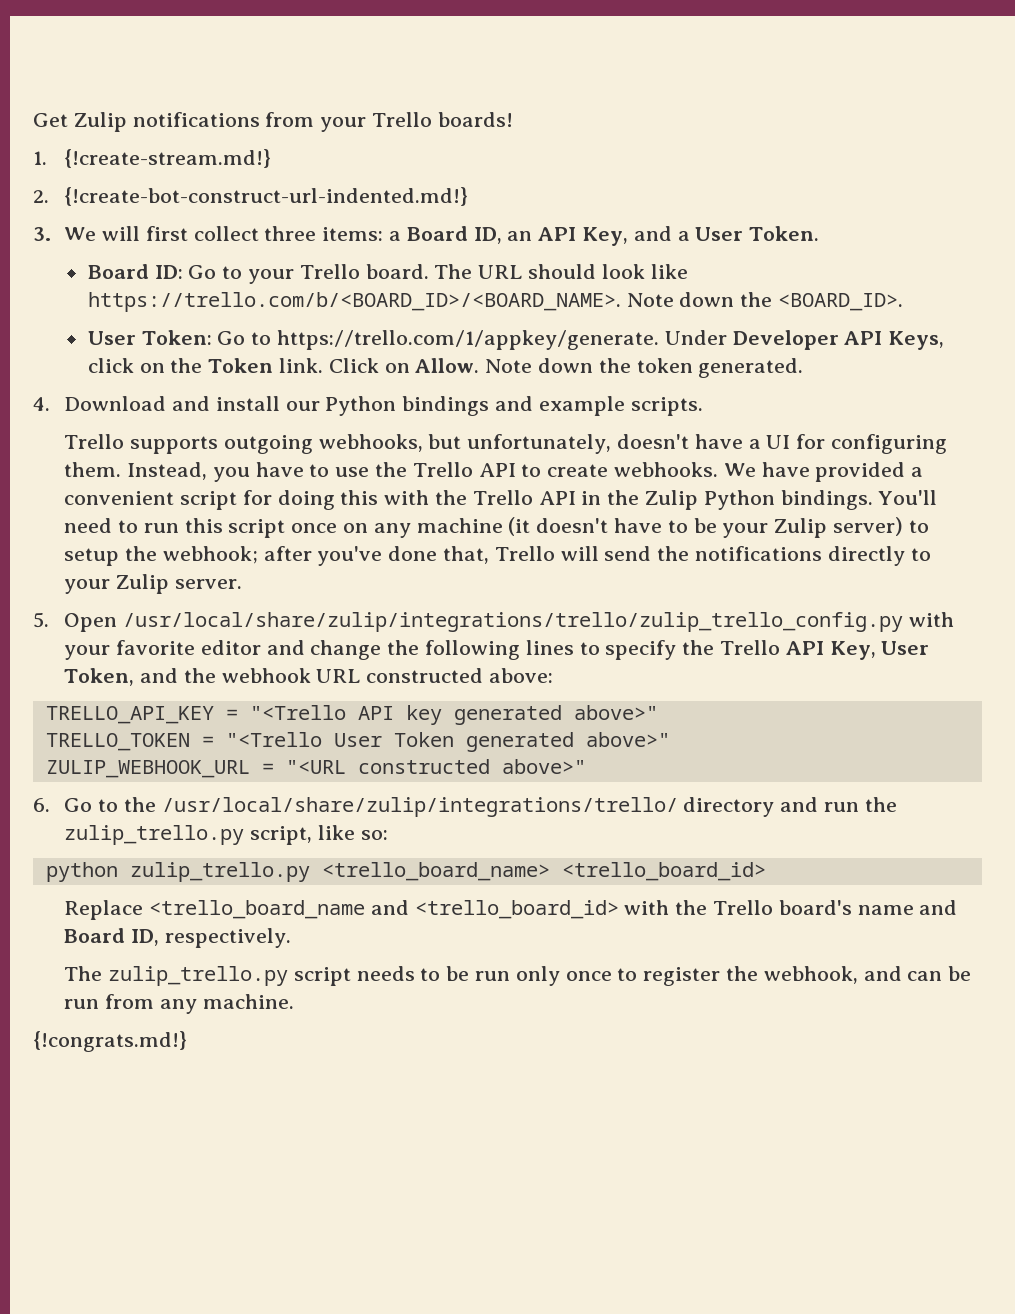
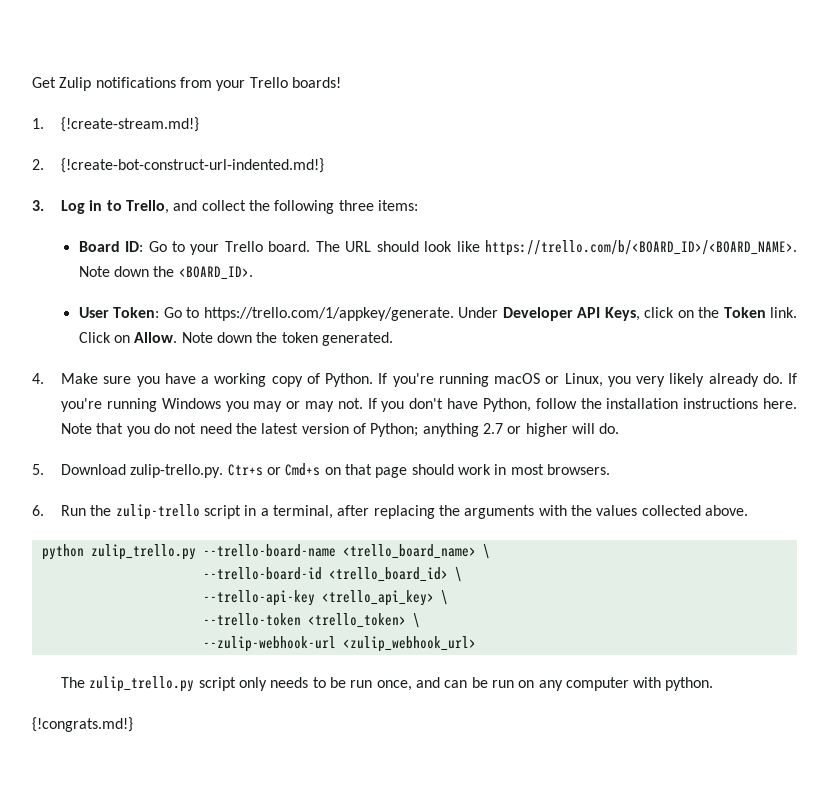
- 3. We will first collect three items: a Board ID, an API Key, and a User Token.
+ 3. Log in to Trello, and collect the following three items:
- 4. Download and install our Python bindings and example scripts.
- Trello supports outgoing webhooks, but unfortunately, doesn't have a UI for configuring them. Instead, you have to use the Trello API to create webhooks. We have provided a convenient script for doing this with the Trello API in the Zulip Python bindings. You'll need to run this script once on any machine (it doesn't have to be your Zulip server) to setup the webhook; after you've done that, Trello will send the notifications directly to your Zulip server.
- 5. Open /usr/local/share/zulip/integrations/trello/zulip_trello_config.py with your favorite editor and change the following lines to specify the Trello API Key, User Token, and the webhook URL constructed above:
- TRELLO_API_KEY = "<Trello API key generated above>"
- TRELLO_TOKEN = "<Trello User Token generated above>"
- ZULIP_WEBHOOK_URL = "<URL constructed above>"
- 6. Go to the /usr/local/share/zulip/integrations/trello/ directory and run the zulip_trello.py script, like so:
- python zulip_trello.py <trello_board_name> <trello_board_id>
- Replace <trello_board_name and <trello_board_id> with the Trello board's name and Board ID, respectively.
+ 4. Make sure you have a working copy of Python. If you're running macOS or Linux, you very likely already do. If you're running Windows you may or may not. If you don't have Python, follow the installation instructions here. Note that you do not need the latest version of Python; anything 2.7 or higher will do.
+ 5. Download zulip-trello.py. Ctr+s or Cmd+s on that page should work in most browsers.
+ 6. Run the zulip-trello script in a terminal, after replacing the arguments with the values collected above.
+ python zulip_trello.py --trello-board-name <trello_board_name> \
+ --trello-board-id <trello_board_id> \
+ --trello-api-key <trello_api_key> \
+ --trello-token <trello_token> \
+ --zulip-webhook-url <zulip_webhook_url>
- The zulip_trello.py script needs to be run only once to register the webhook, and can be run from any machine.
+ The zulip_trello.py script only needs to be run once, and can be run on any computer with python.

